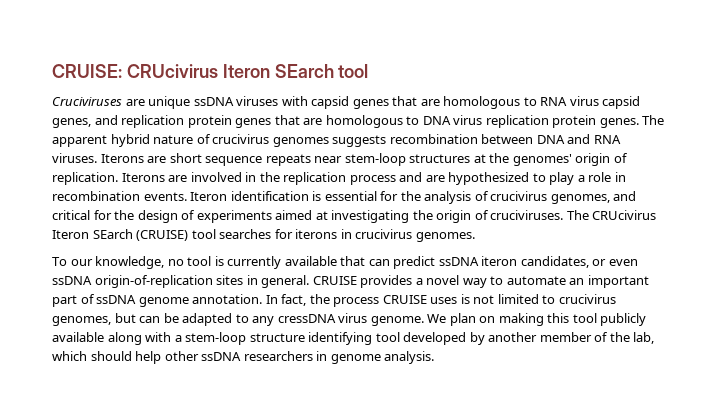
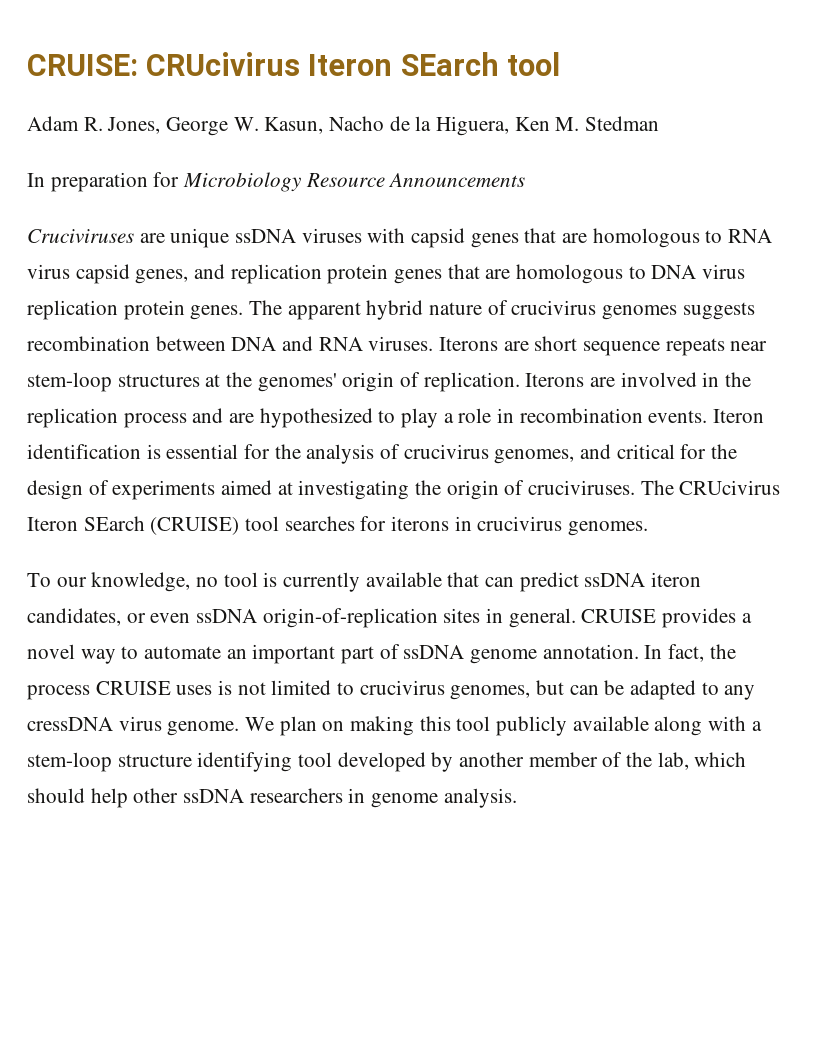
+ Adam R. Jones, George W. Kasun, Nacho de la Higuera, Ken M. Stedman
+ In preparation for Microbiology Resource Announcements

